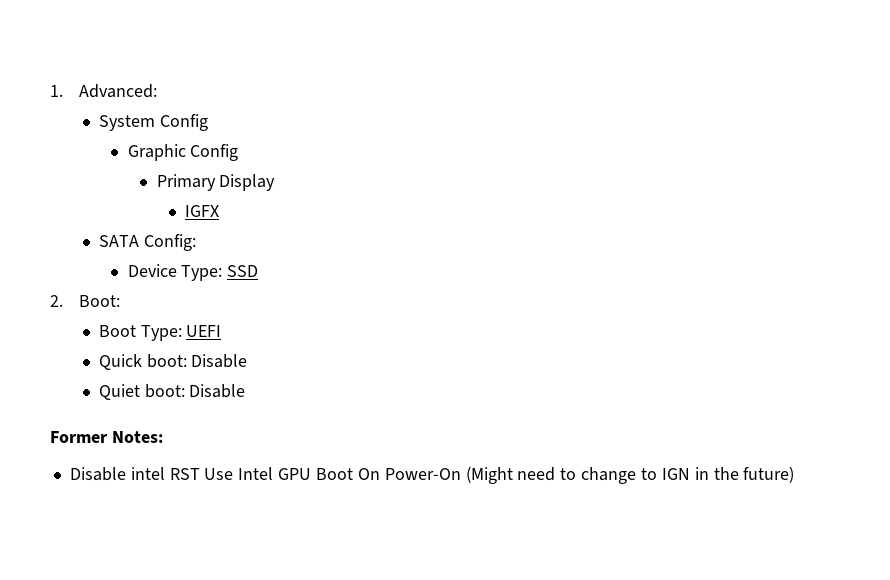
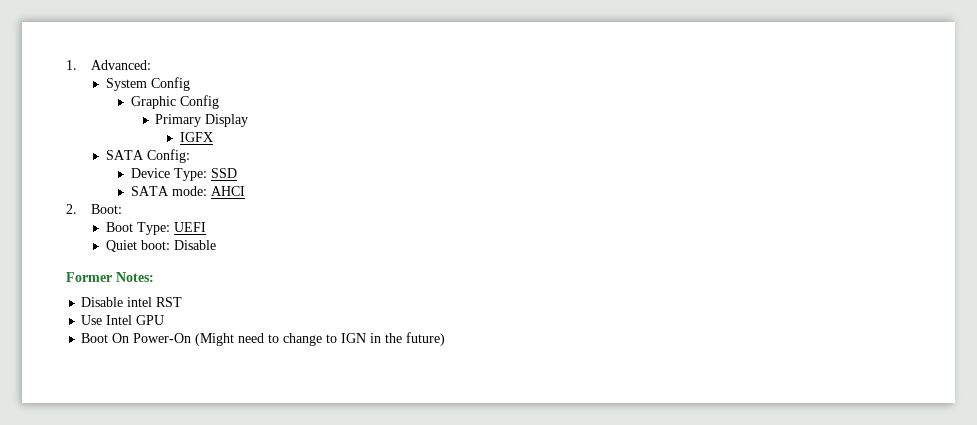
+ SATA mode: AHCI
- Quick boot: Disable
- Disable intel RST Use Intel GPU Boot On Power-On (Might need to change to IGN in the future)
+ Disable intel RST
+ Use Intel GPU
+ Boot On Power-On (Might need to change to IGN in the future)

